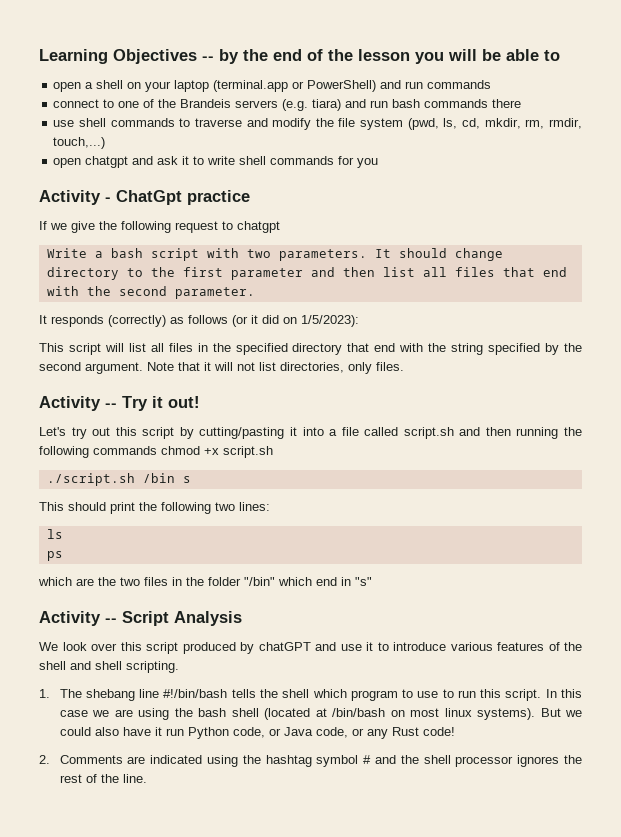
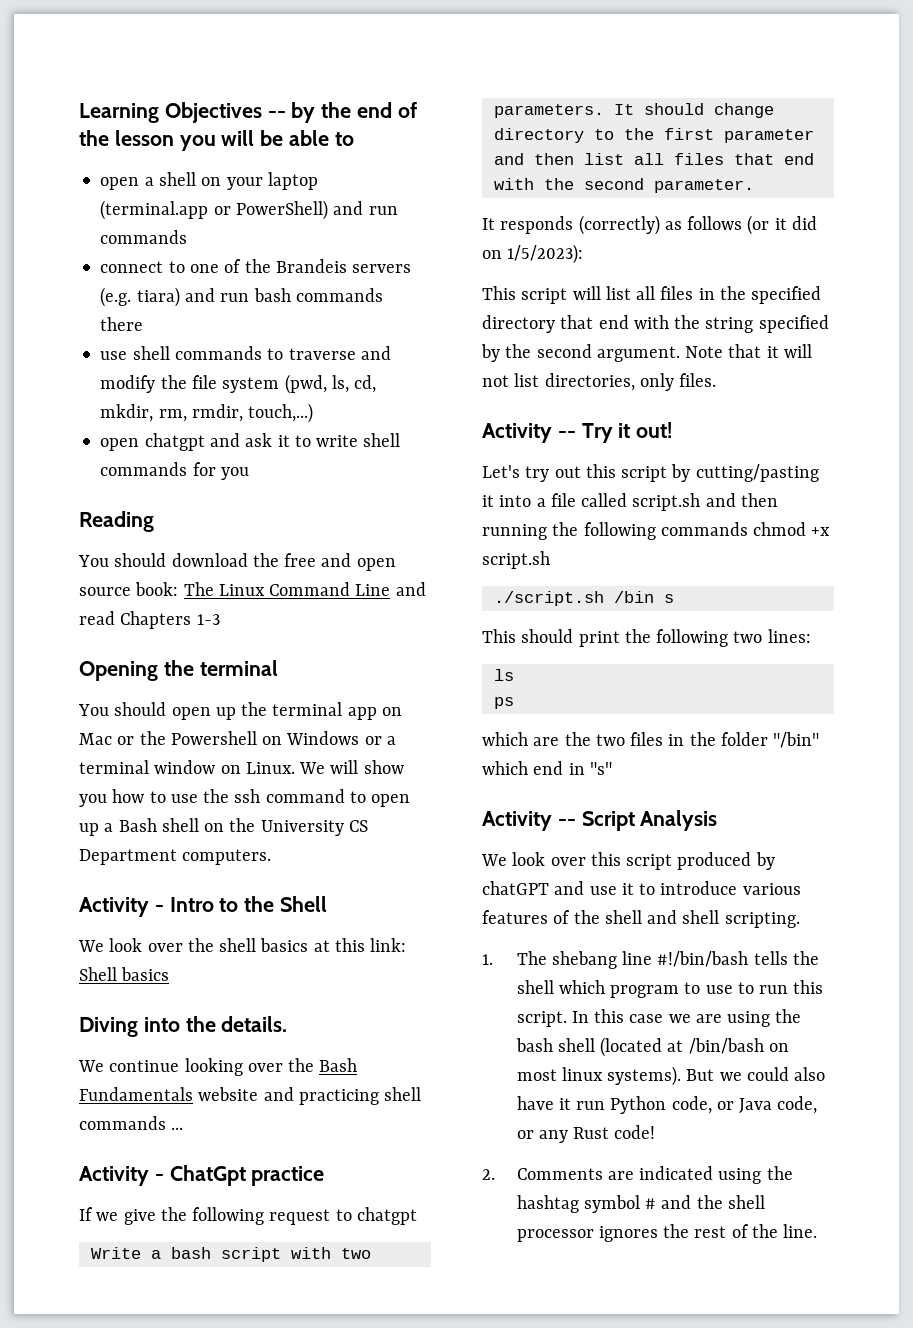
+ Reading
+ You should download the free and open source book: The Linux Command Line and read Chapters 1-3
+ Opening the terminal
+ You should open up the terminal app on Mac or the Powershell on Windows or a terminal window on Linux. We will show you how to use the ssh command to open up a Bash shell on the University CS Department computers.
+ Activity - Intro to the Shell
+ We look over the shell basics at this link: Shell basics
+ Diving into the details.
+ We continue looking over the Bash Fundamentals website and practicing shell commands ...

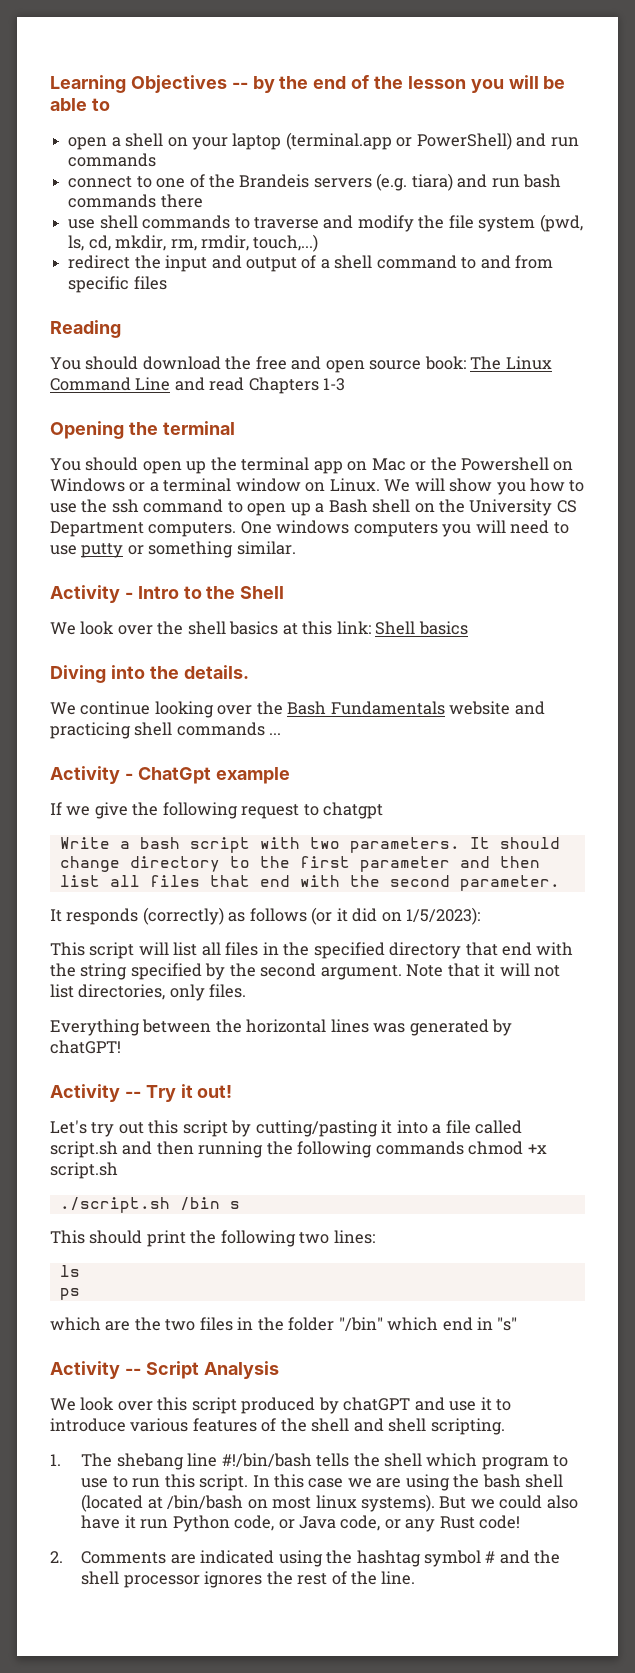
- open chatgpt and ask it to write shell commands for you
+ redirect the input and output of a shell command to and from specific files
+ One windows computers you will need to use putty or something similar.
- Activity - ChatGpt practice
+ Activity - ChatGpt example
+ Everything between the horizontal lines was generated by chatGPT!

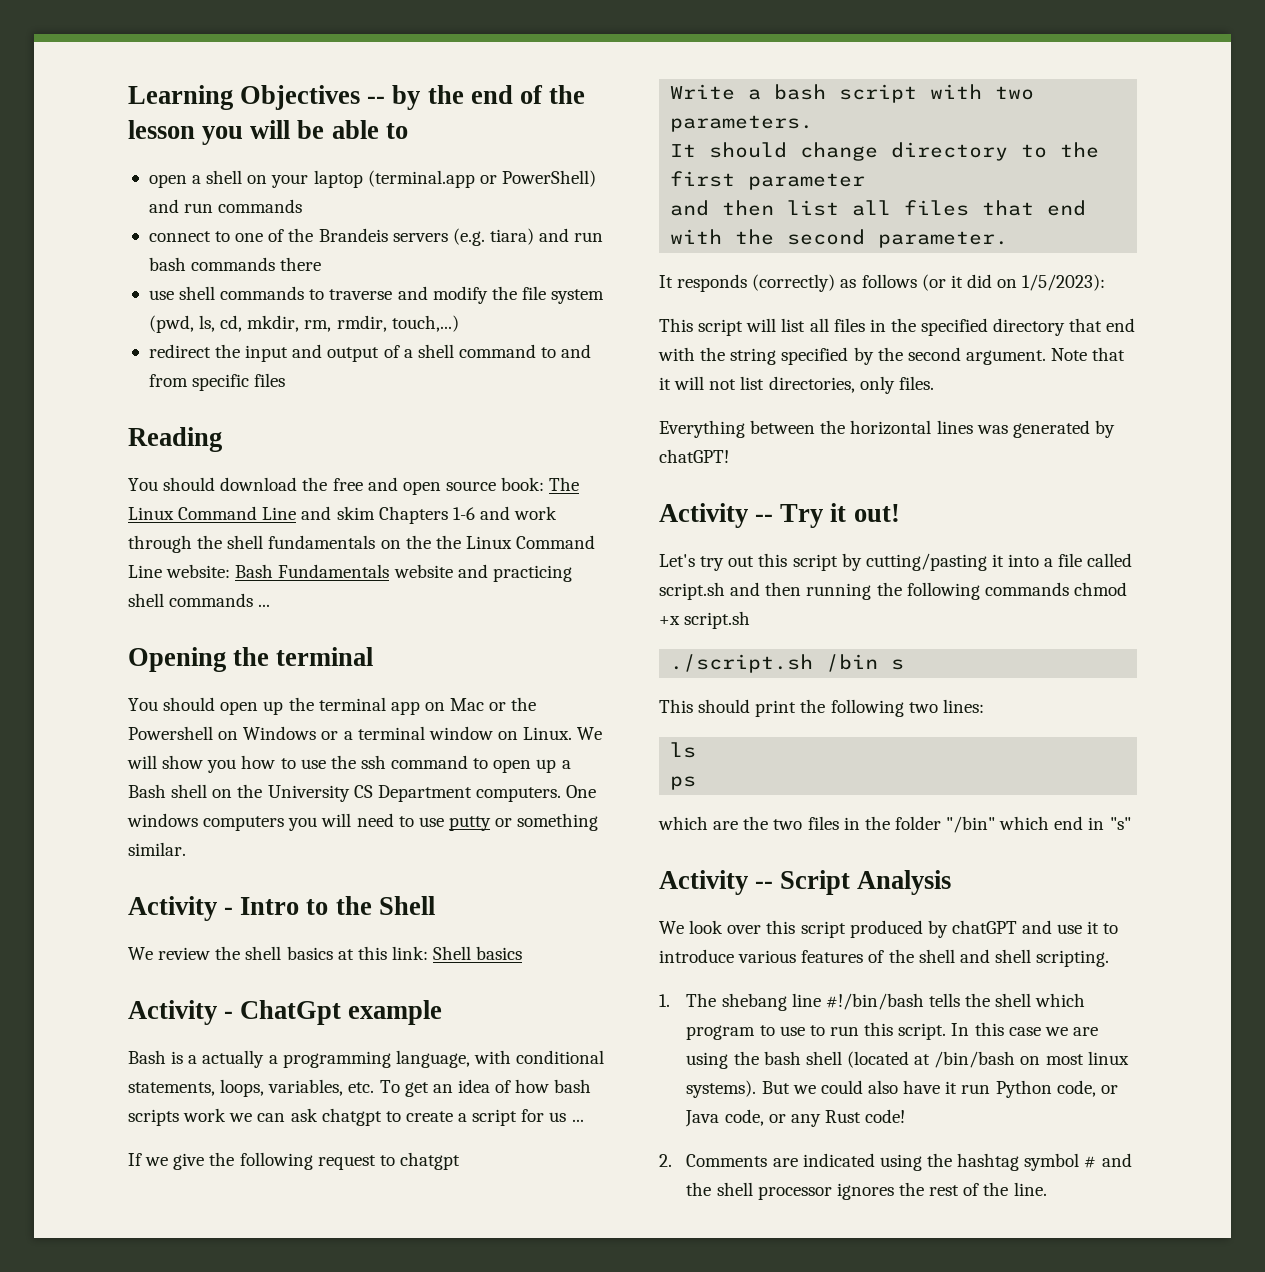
- You should download the free and open source book: The Linux Command Line and read Chapters 1-3
+ You should download the free and open source book: The Linux Command Line and skim Chapters 1-6 and work through the shell fundamentals on the the Linux Command Line website: Bash Fundamentals website and practicing shell commands ...
- We look over the shell basics at this link: Shell basics
+ We review the shell basics at this link: Shell basics
- Diving into the details.
- We continue looking over the Bash Fundamentals website and practicing shell commands ...
  Activity - ChatGpt example
+ Bash is a actually a programming language, with conditional statements, loops, variables, etc. To get an idea of how bash scripts work we can ask chatgpt to create a script for us ...
- Write a bash script with two parameters. It should change directory to the first parameter and then list all files that end with the second parameter.
+ Write a bash script with two parameters.
+ It should change directory to the first parameter
+ and then list all files that end with the second parameter.

